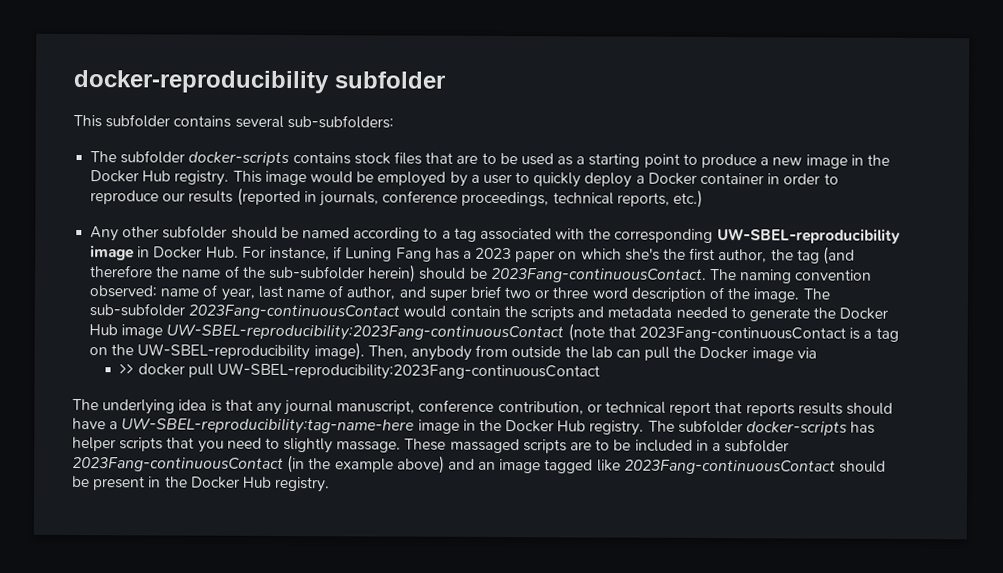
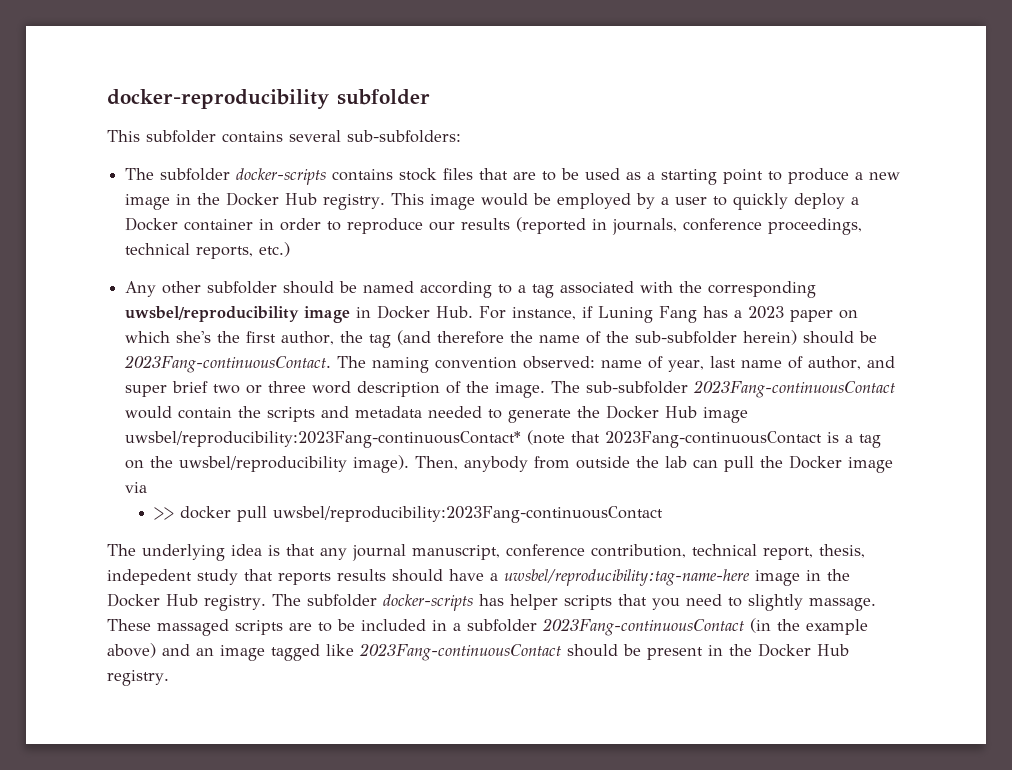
- Any other subfolder should be named according to a tag associated with the corresponding UW-SBEL-reproducibility image in Docker Hub. For instance, if Luning Fang has a 2023 paper on which she's the first author, the tag (and therefore the name of the sub-subfolder herein) should be 2023Fang-continuousContact.
+ Any other subfolder should be named according to a tag associated with the corresponding uwsbel/reproducibility image in Docker Hub. For instance, if Luning Fang has a 2023 paper on which she's the first author, the tag (and therefore the name of the sub-subfolder herein) should be 2023Fang-continuousContact.
- The sub-subfolder 2023Fang-continuousContact would contain the scripts and metadata needed to generate the Docker Hub image UW-SBEL-reproducibility:2023Fang-continuousContact (note that 2023Fang-continuousContact is a tag on the UW-SBEL-reproducibility image).
+ The sub-subfolder 2023Fang-continuousContact would contain the scripts and metadata needed to generate the Docker Hub image uwsbel/reproducibility:2023Fang-continuousContact* (note that 2023Fang-continuousContact is a tag on the uwsbel/reproducibility image).
- >> docker pull UW-SBEL-reproducibility:2023Fang-continuousContact
+ >> docker pull uwsbel/reproducibility:2023Fang-continuousContact
- The underlying idea is that any journal manuscript, conference contribution, or technical report that reports results should have a UW-SBEL-reproducibility:tag-name-here image in the Docker Hub registry.
+ The underlying idea is that any journal manuscript, conference contribution, technical report, thesis, indepedent study that reports results should have a uwsbel/reproducibility:tag-name-here image in the Docker Hub registry.

